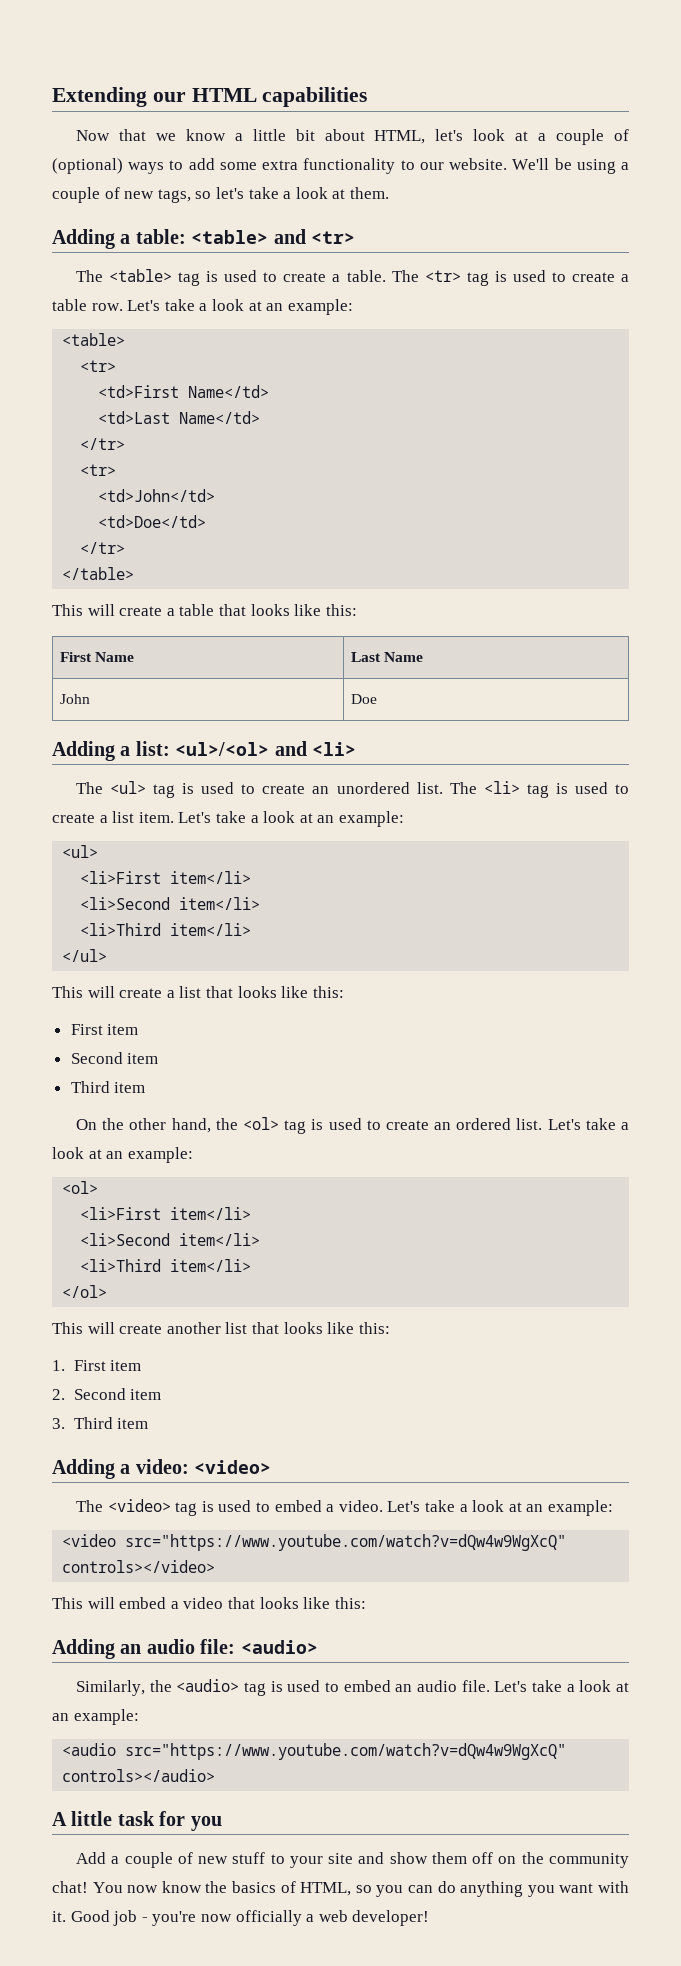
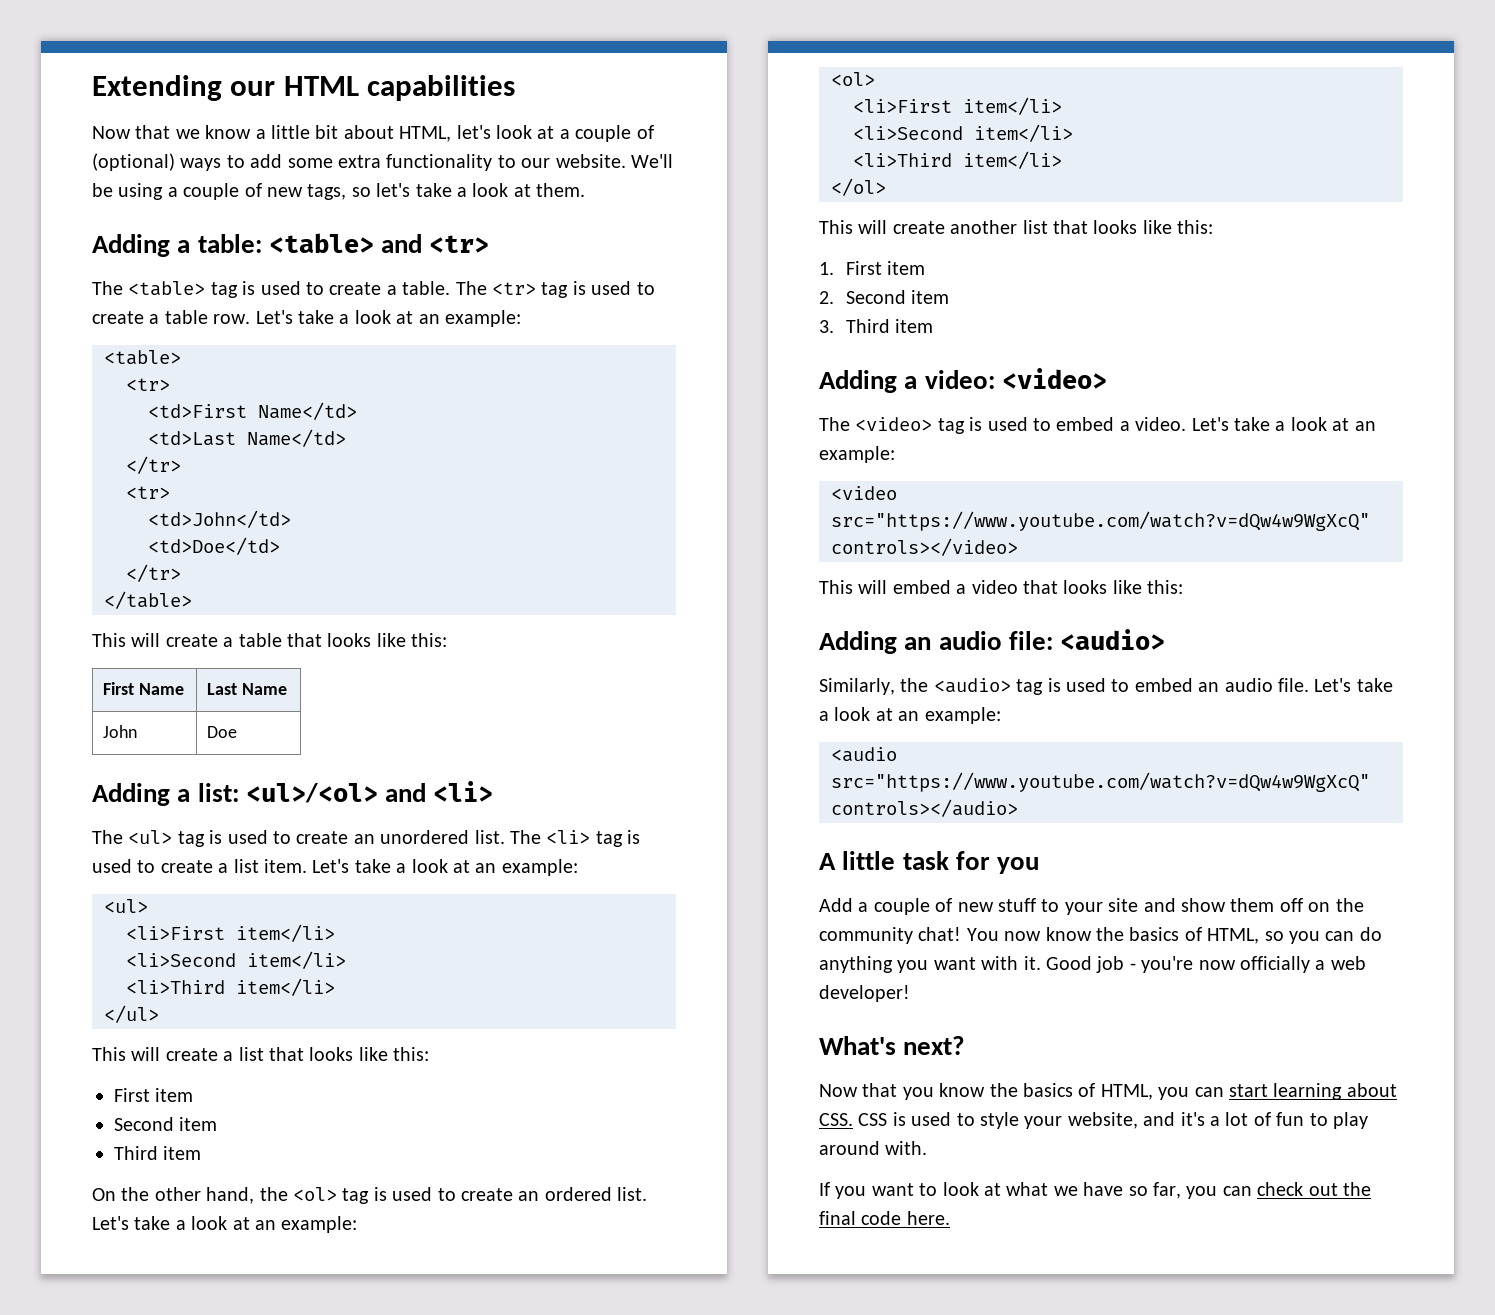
+ What's next?
+ Now that you know the basics of HTML, you can start learning about CSS. CSS is used to style your website, and it's a lot of fun to play around with.
+ If you want to look at what we have so far, you can check out the final code here.

